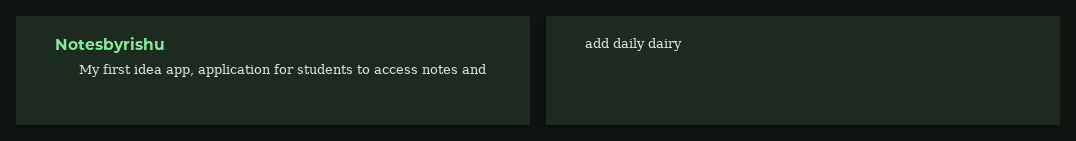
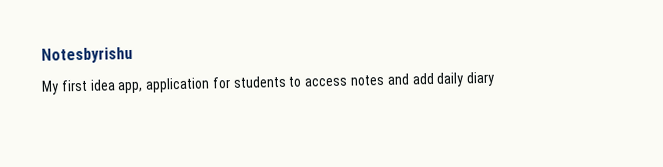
- My first idea app, application for students to access notes and add daily dairy
+ My first idea app, application for students to access notes and add daily diary

